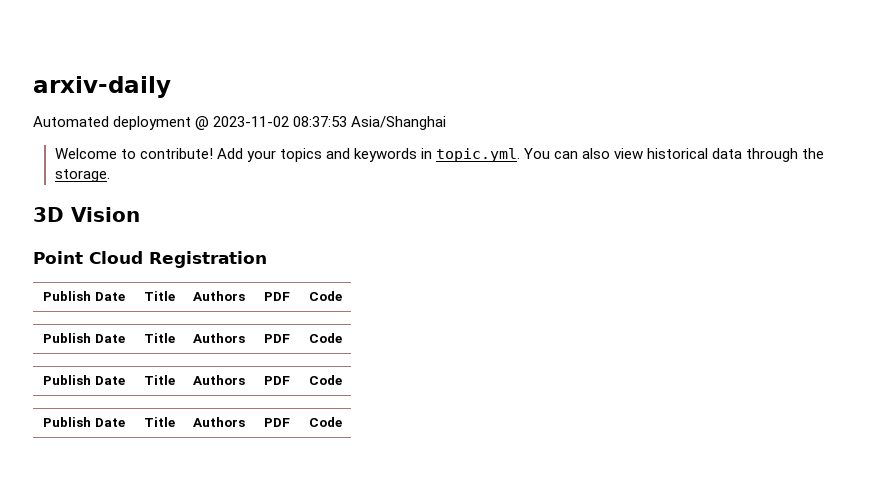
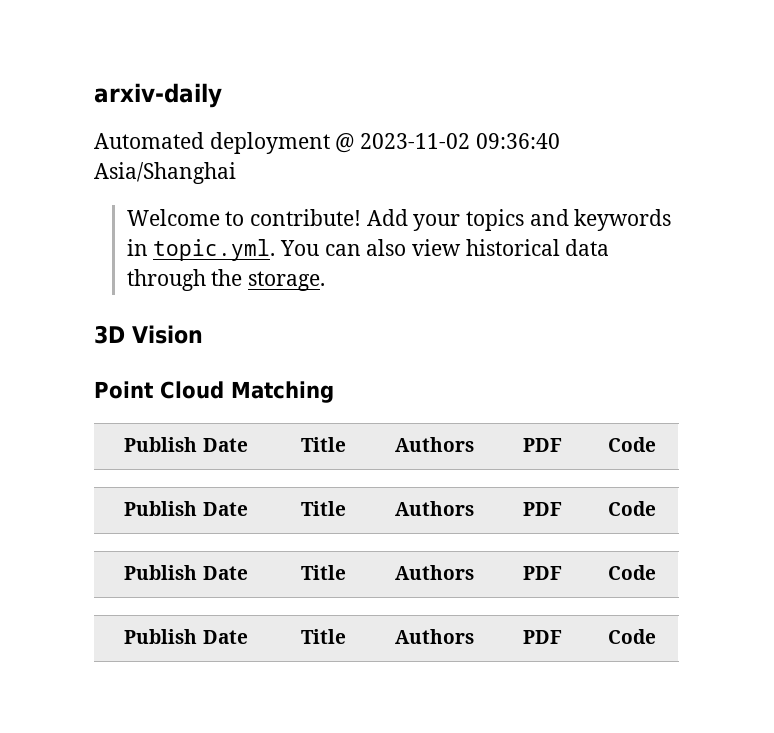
- Automated deployment @ 2023-11-02 08:37:53 Asia/Shanghai
+ Automated deployment @ 2023-11-02 09:36:40 Asia/Shanghai
- Point Cloud Registration
+ Point Cloud Matching

